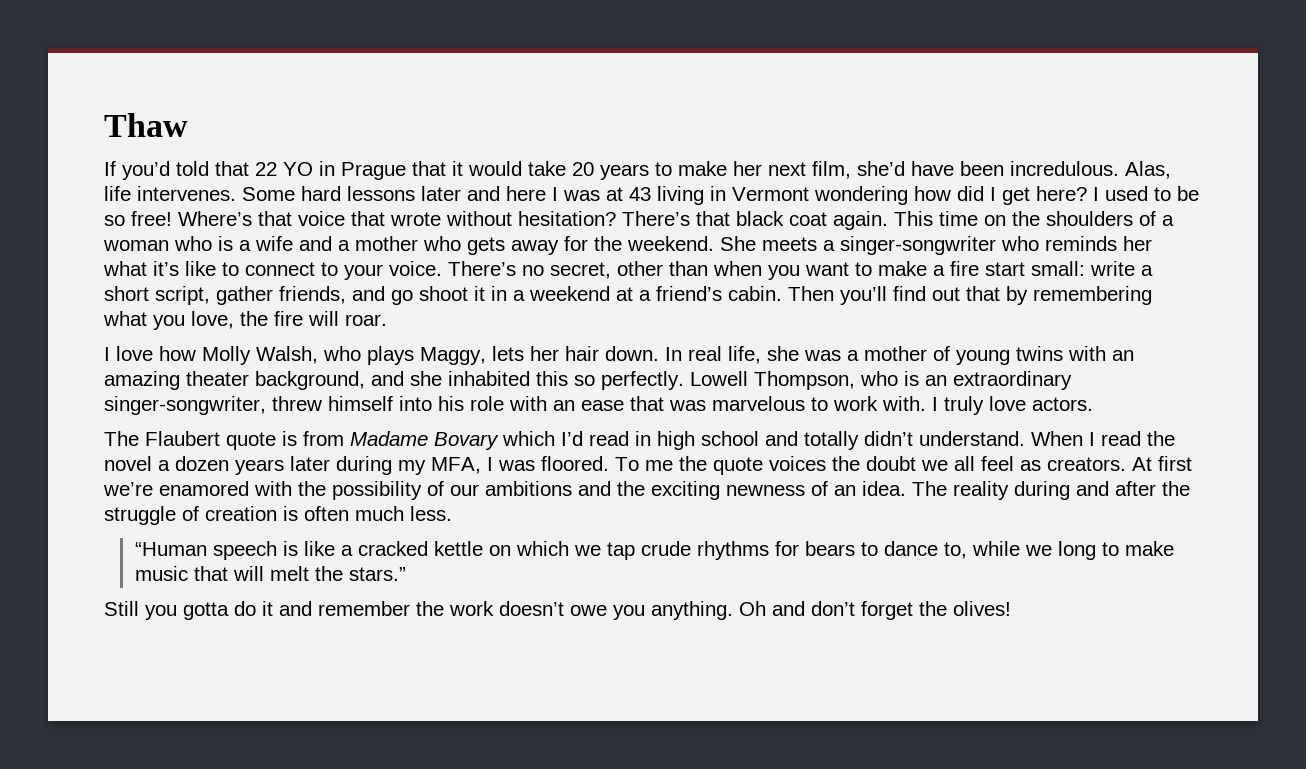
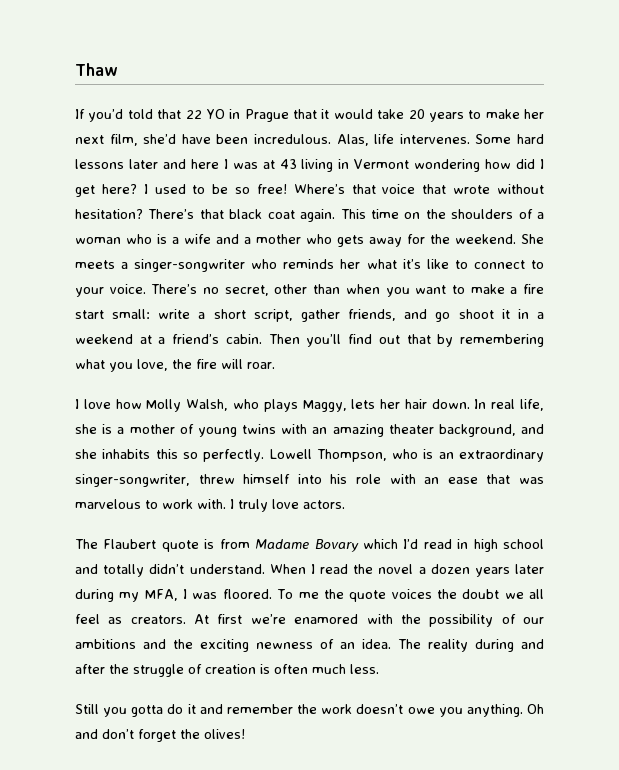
- In real life, she was a mother of young twins with an amazing theater background, and she inhabited this so perfectly.
+ In real life, she is a mother of young twins with an amazing theater background, and she inhabits this so perfectly.
- “Human speech is like a cracked kettle on which we tap crude rhythms for bears to dance to, while we long to make music that will melt the stars.”

